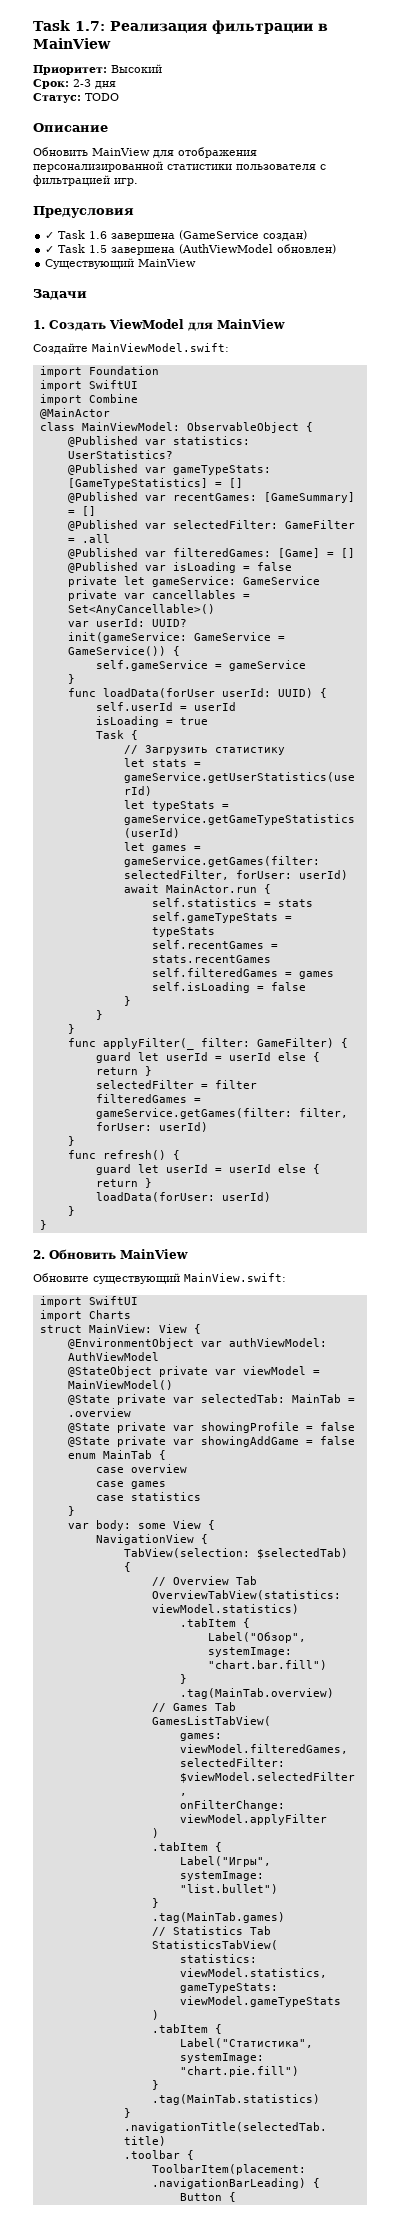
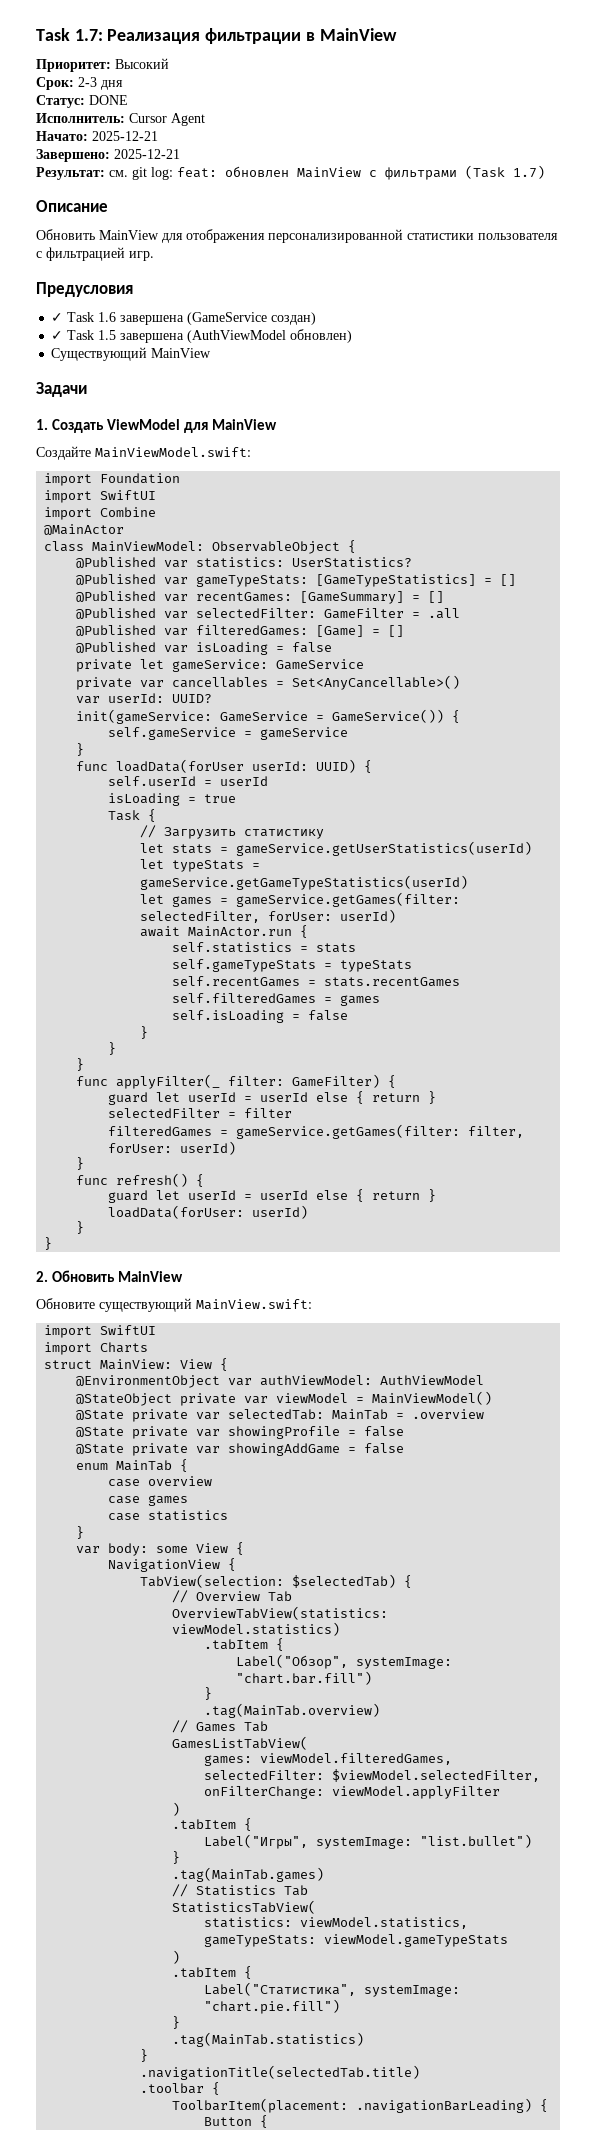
- Статус: TODO
+ Статус: DONE
+ Исполнитель: Cursor Agent
+ Начато: 2025-12-21
+ Завершено: 2025-12-21
+ Результат: см. git log: feat: обновлен MainView с фильтрами (Task 1.7)

